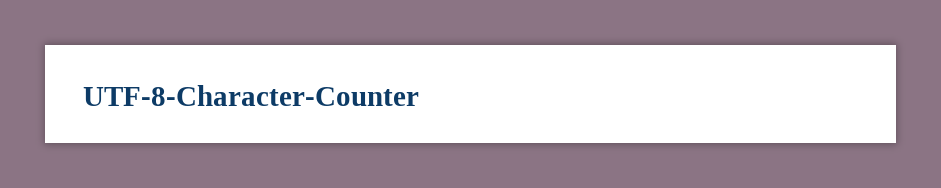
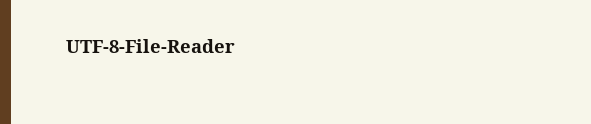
- UTF-8-Character-Counter
+ UTF-8-File-Reader

